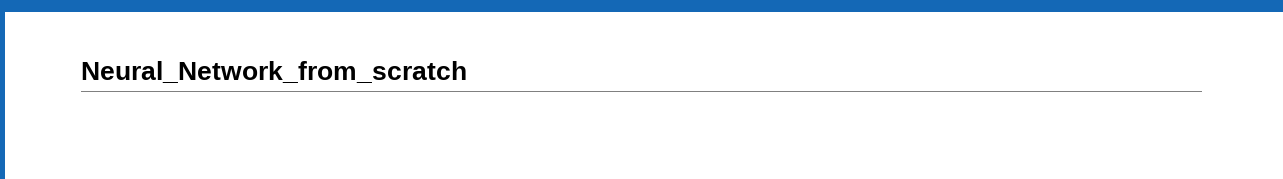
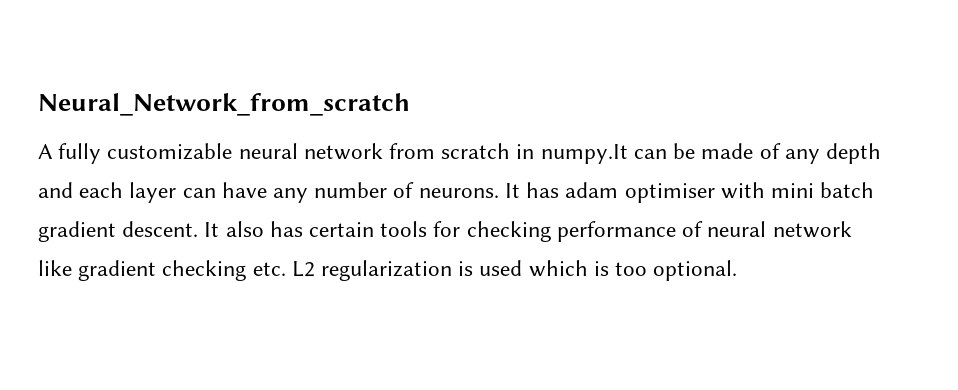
+ A fully customizable neural network from scratch in numpy.It can be made of any depth and each layer can have any number of neurons. It has adam optimiser with mini batch gradient descent. It also has certain tools for checking performance of neural network like gradient checking etc. L2 regularization is used which is too optional.

